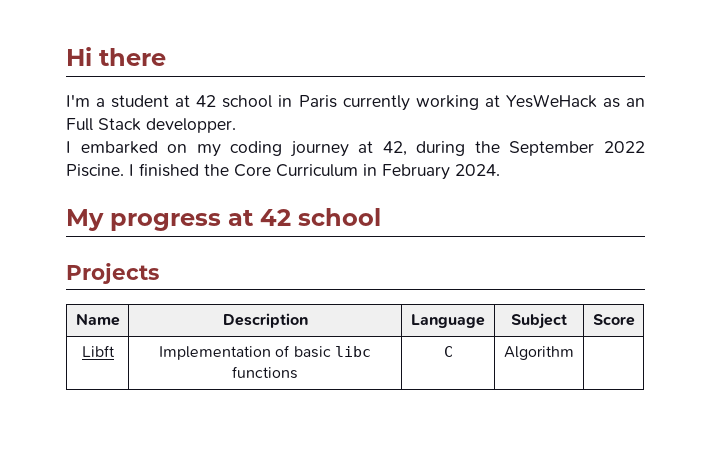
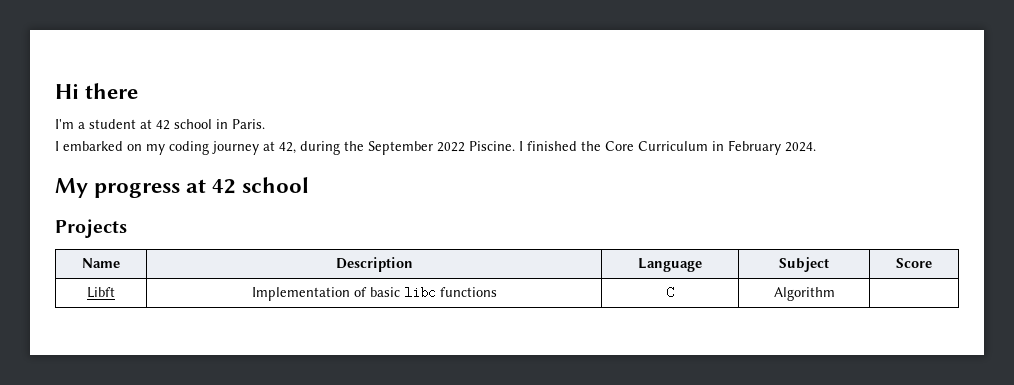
- I'm a student at 42 school in Paris currently working at YesWeHack as an Full Stack developper.
+ I'm a student at 42 school in Paris.

